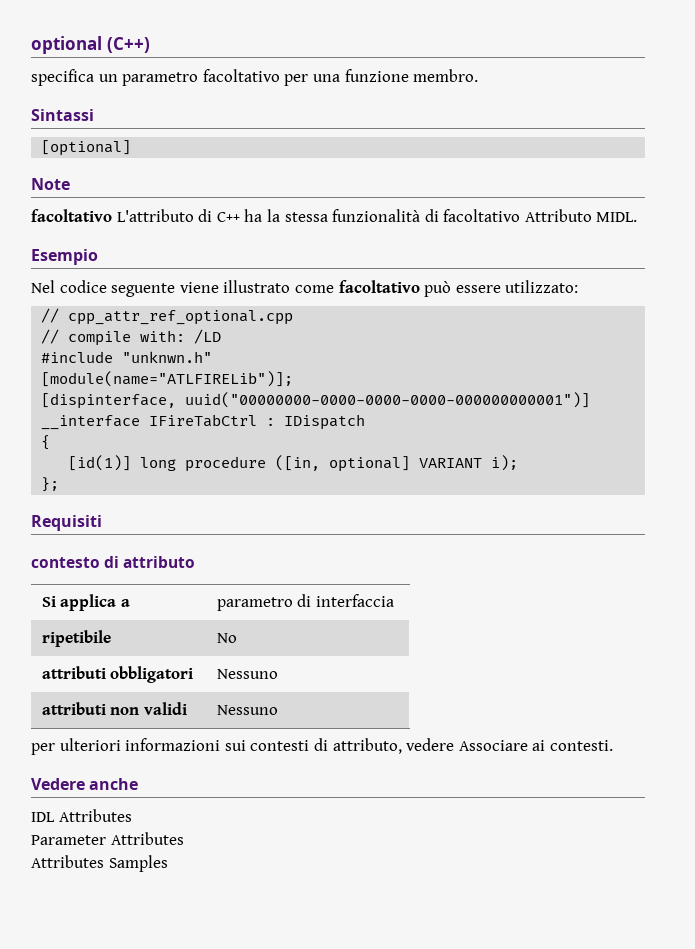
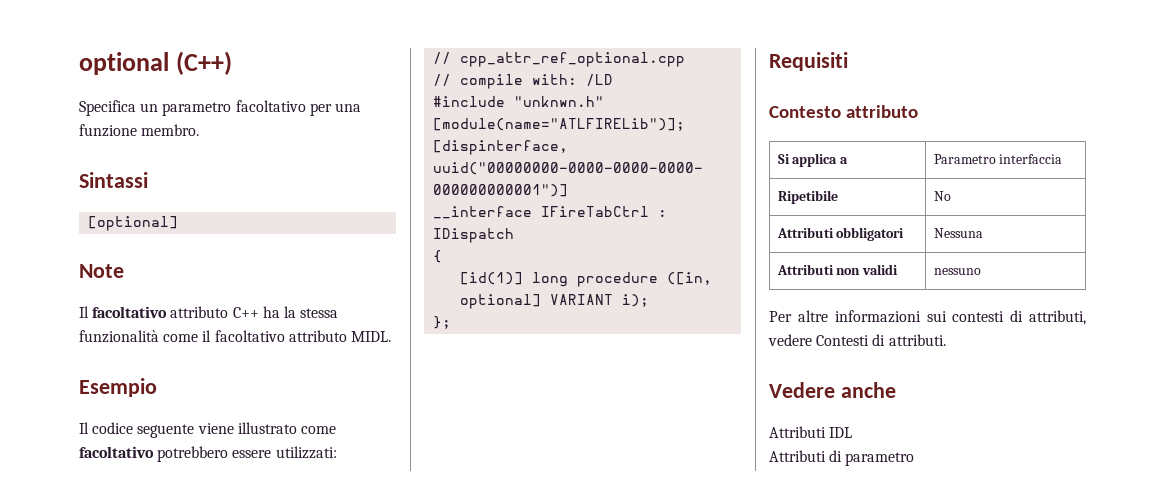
- specifica un parametro facoltativo per una funzione membro.
+ Specifica un parametro facoltativo per una funzione membro.
- facoltativo L'attributo di C++ ha la stessa funzionalità di facoltativo Attributo MIDL.
+ Il facoltativo attributo C++ ha la stessa funzionalità come il facoltativo attributo MIDL.
- Nel codice seguente viene illustrato come facoltativo può essere utilizzato:
+ Il codice seguente viene illustrato come facoltativo potrebbero essere utilizzati:
- contesto di attributo
+ Contesto attributo
- Si applica a | parametro di interfaccia
+ Si applica a | Parametro interfaccia
- ripetibile | No
+ Ripetibile | No
- attributi obbligatori | Nessuno
- attributi non validi | Nessuno
- per ulteriori informazioni sui contesti di attributo, vedere Associare ai contesti.
+ Attributi obbligatori | Nessuna
+ Attributi non validi | nessuno
+ Per altre informazioni sui contesti di attributi, vedere Contesti di attributi.
- IDL Attributes
- Parameter Attributes
- Attributes Samples
+ Attributi IDL
+ Attributi di parametro

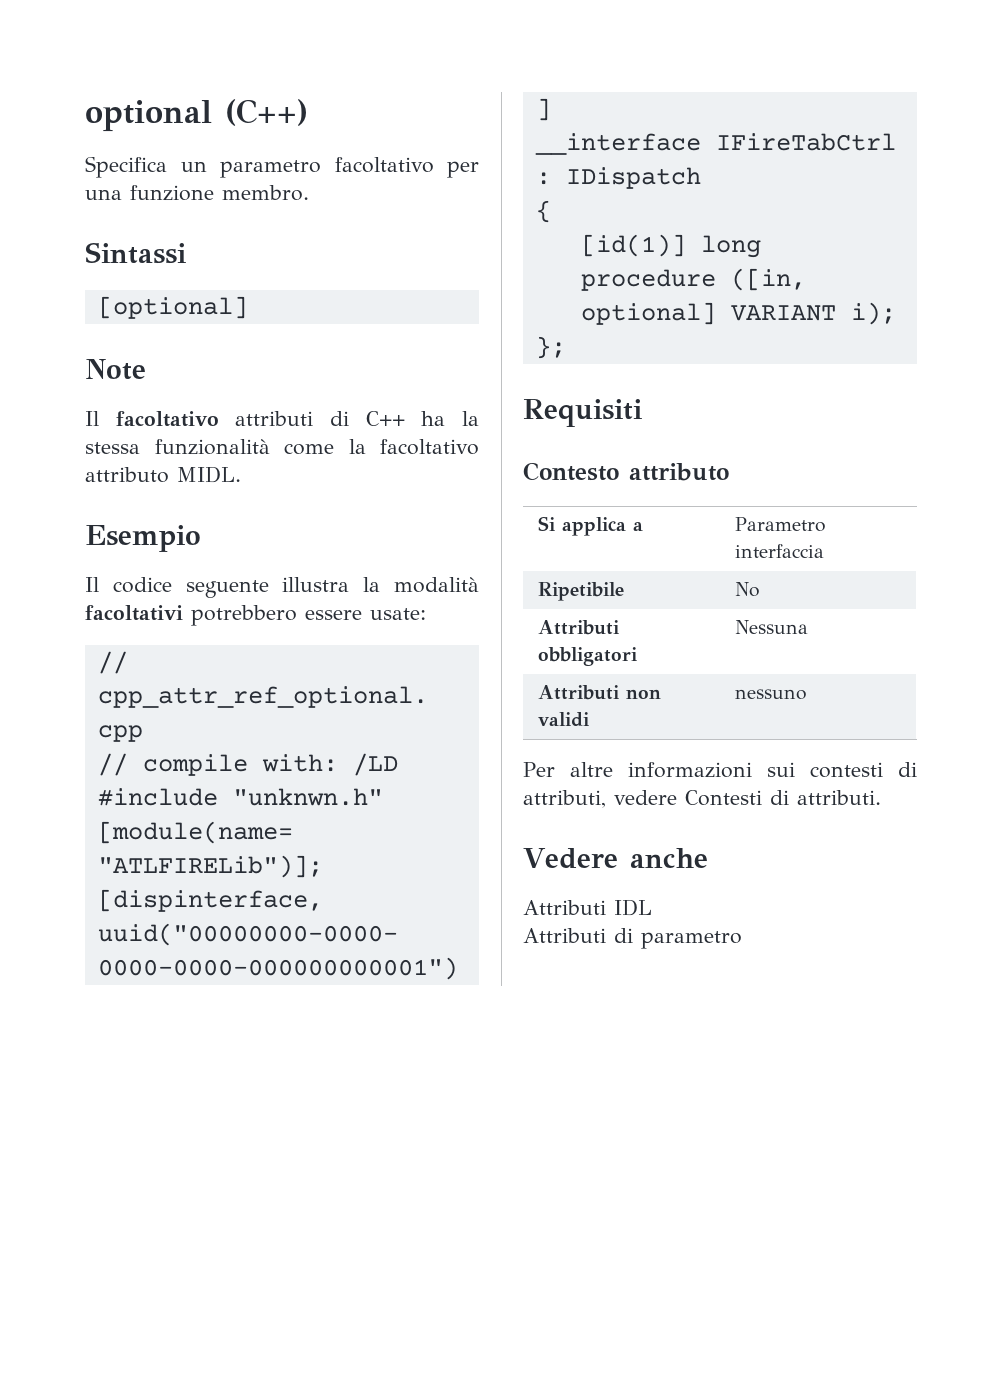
- Il facoltativo attributo C++ ha la stessa funzionalità come il facoltativo attributo MIDL.
+ Il facoltativo attributi di C++ ha la stessa funzionalità come la facoltativo attributo MIDL.
- Il codice seguente viene illustrato come facoltativo potrebbero essere utilizzati:
+ Il codice seguente illustra la modalità facoltativi potrebbero essere usate:

